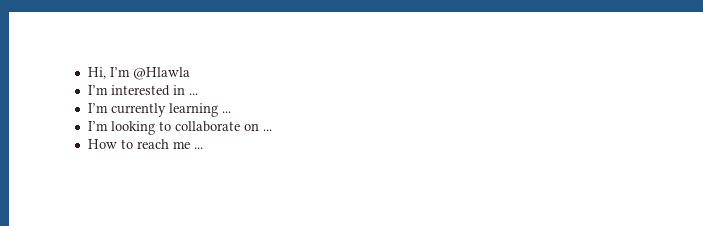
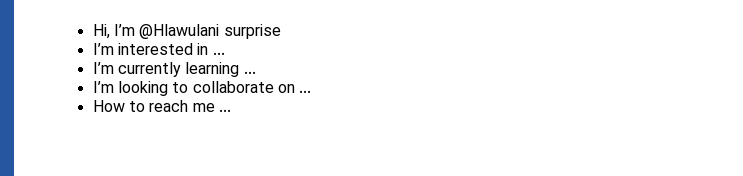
- Hi, I’m @Hlawla
+ Hi, I’m @Hlawulani surprise

